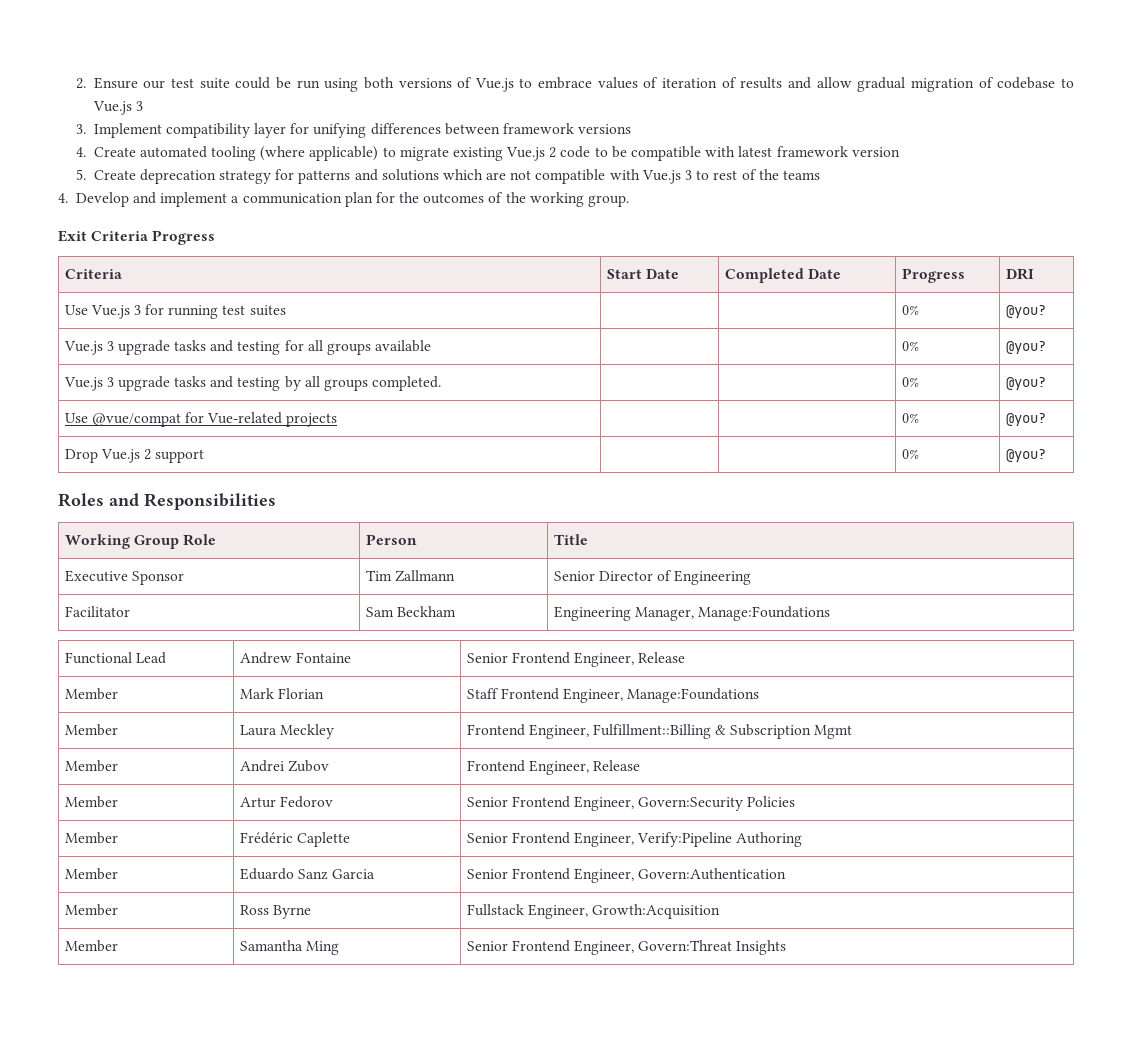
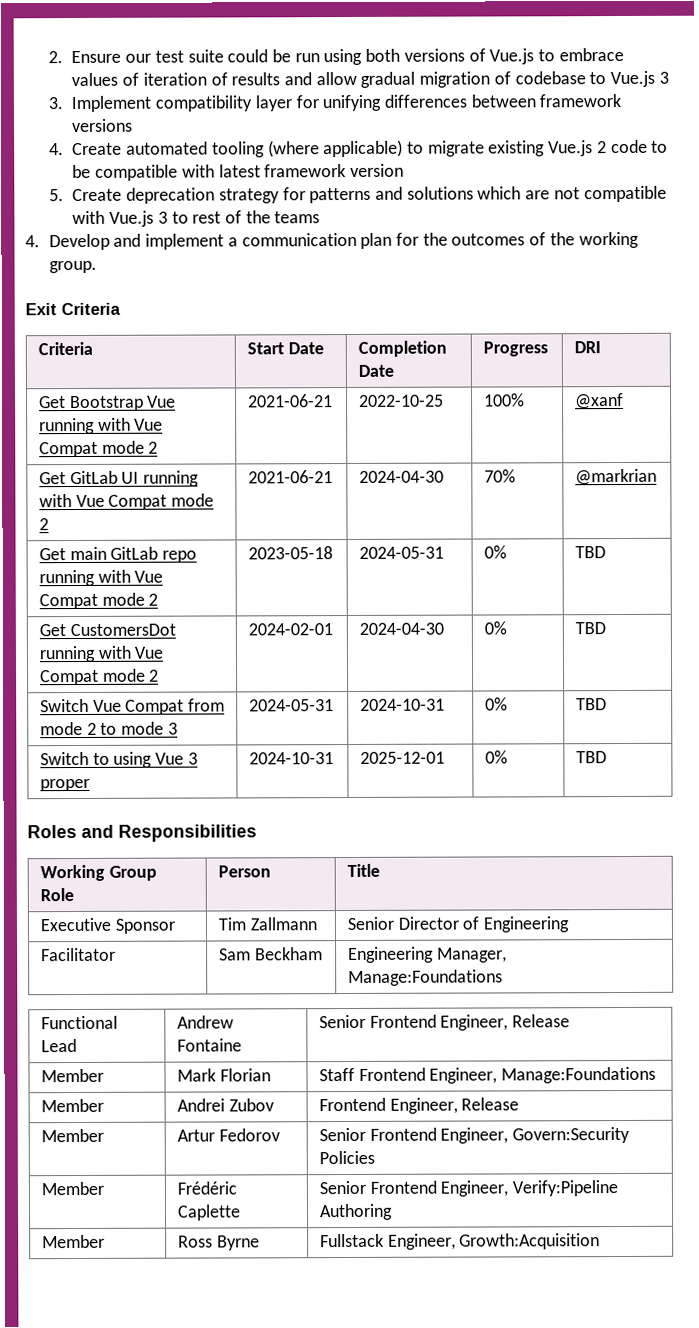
- Exit Criteria Progress
+ Exit Criteria
- Criteria | Start Date | Completed Date | Progress | DRI
+ Criteria | Start Date | Completion Date | Progress | DRI
- Use Vue.js 3 for running test suites | | | 0% | @you?
- Vue.js 3 upgrade tasks and testing for all groups available | | | 0% | @you?
- Vue.js 3 upgrade tasks and testing by all groups completed. | | | 0% | @you?
- Use @vue/compat for Vue-related projects | | | 0% | @you?
- Drop Vue.js 2 support | | | 0% | @you?
+ Get Bootstrap Vue running with Vue Compat mode 2 | 2021-06-21 | 2022-10-25 | 100% | @xanf
+ Get GitLab UI running with Vue Compat mode 2 | 2021-06-21 | 2024-04-30 | 70% | @markrian
+ Get main GitLab repo running with Vue Compat mode 2 | 2023-05-18 | 2024-05-31 | 0% | TBD
+ Get CustomersDot running with Vue Compat mode 2 | 2024-02-01 | 2024-04-30 | 0% | TBD
+ Switch Vue Compat from mode 2 to mode 3 | 2024-05-31 | 2024-10-31 | 0% | TBD
+ Switch to using Vue 3 proper | 2024-10-31 | 2025-12-01 | 0% | TBD
- Member | Laura Meckley | Frontend Engineer, Fulfillment::Billing & Subscription Mgmt
- Member | Eduardo Sanz Garcia | Senior Frontend Engineer, Govern:Authentication
- Member | Samantha Ming | Senior Frontend Engineer, Govern:Threat Insights

